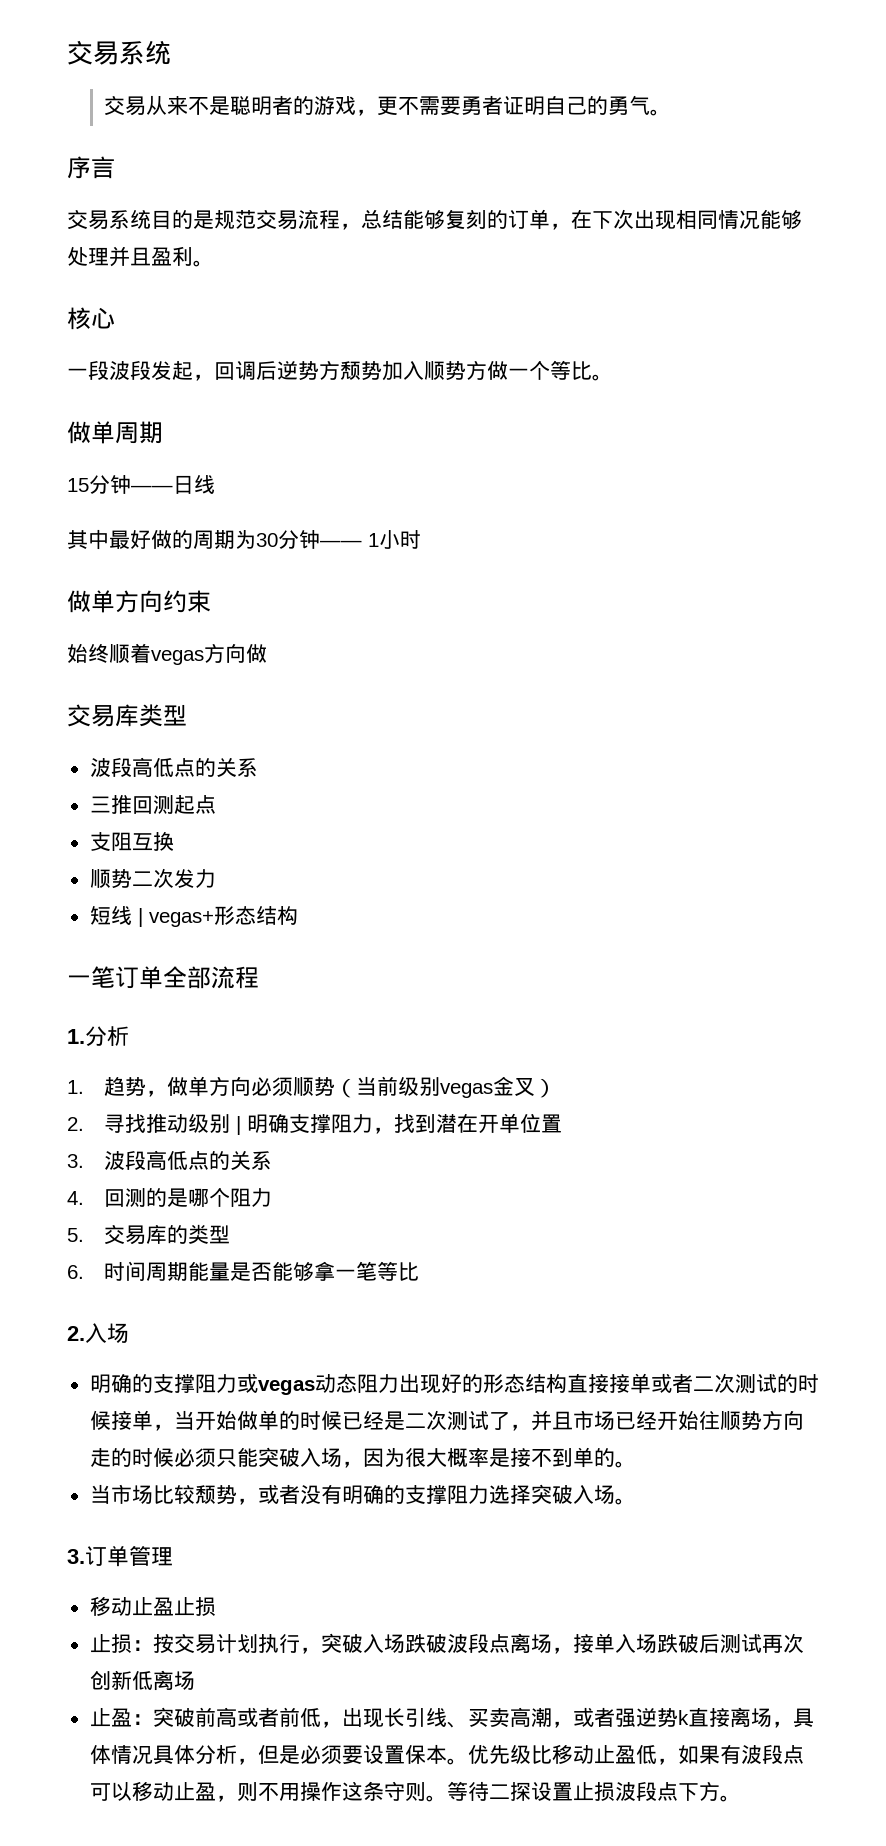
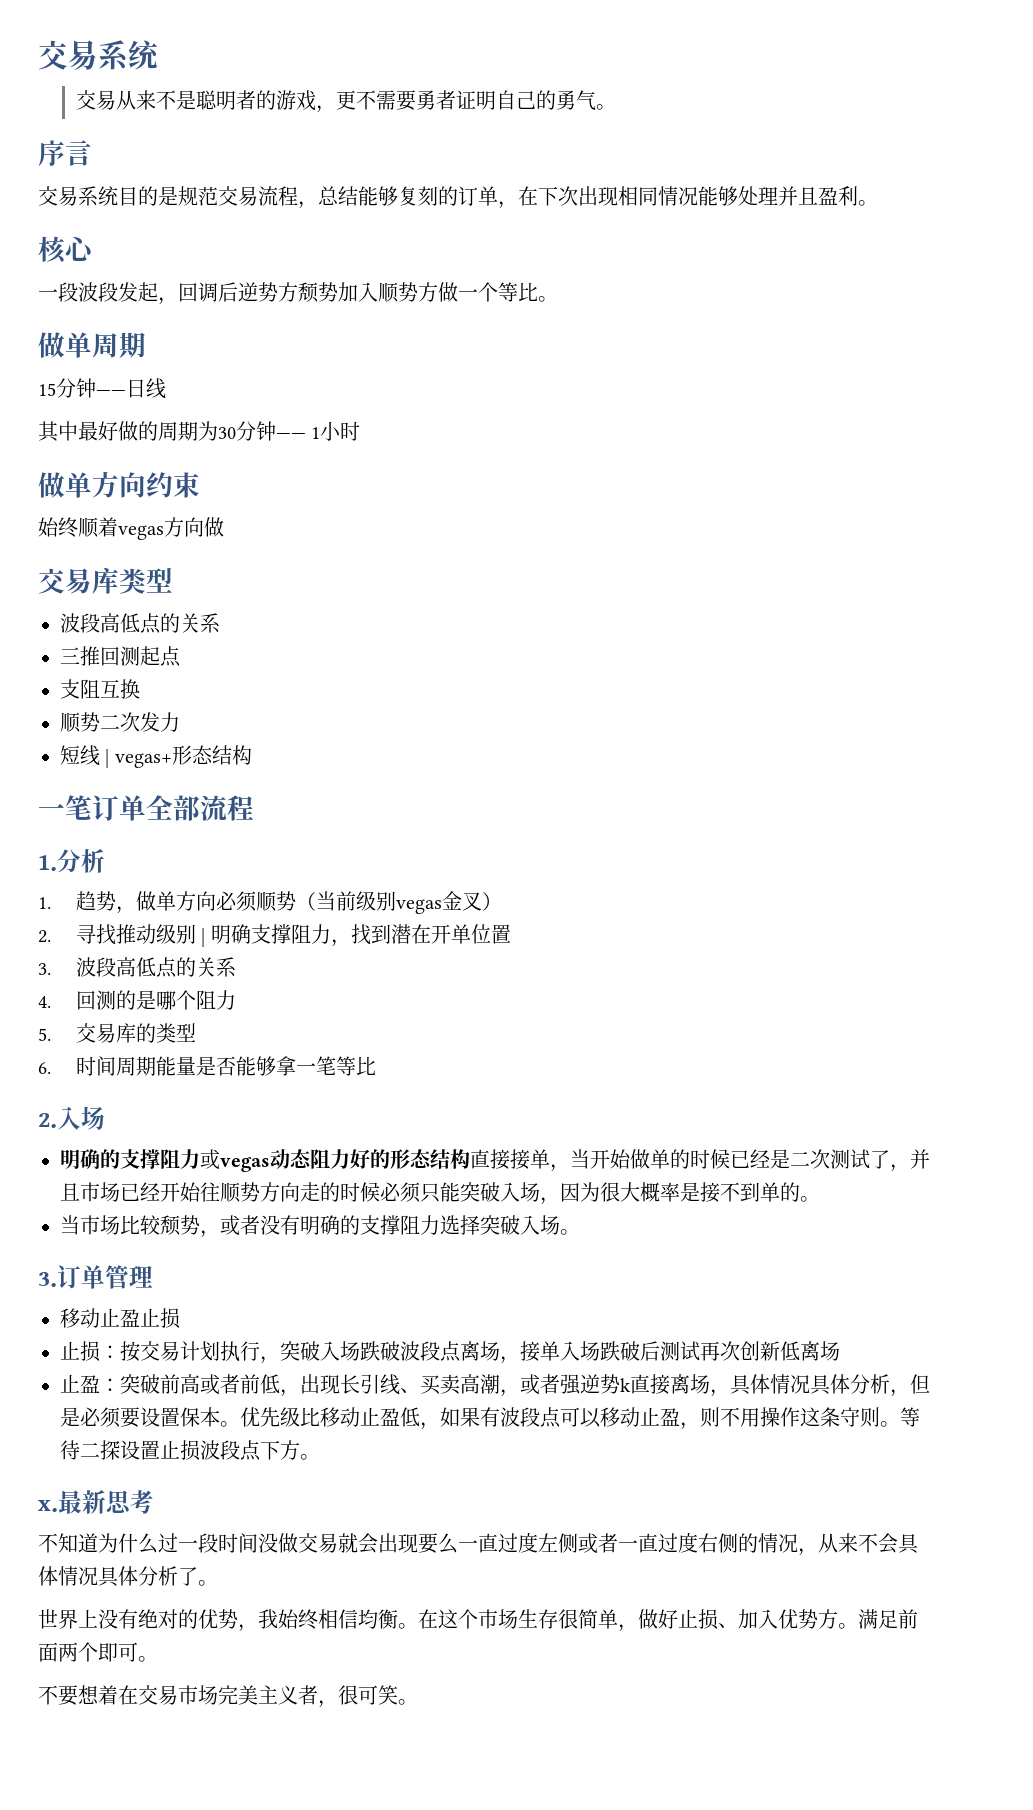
- 明确的支撑阻力或vegas动态阻力出现好的形态结构直接接单或者二次测试的时候接单，当开始做单的时候已经是二次测试了，并且市场已经开始往顺势方向走的时候必须只能突破入场，因为很大概率是接不到单的。
+ 明确的支撑阻力或vegas动态阻力好的形态结构直接接单，当开始做单的时候已经是二次测试了，并且市场已经开始往顺势方向走的时候必须只能突破入场，因为很大概率是接不到单的。
+ x.最新思考
+ 不知道为什么过一段时间没做交易就会出现要么一直过度左侧或者一直过度右侧的情况，从来不会具体情况具体分析了。
+ 世界上没有绝对的优势，我始终相信均衡。在这个市场生存很简单，做好止损、加入优势方。满足前面两个即可。
+ 不要想着在交易市场完美主义者，很可笑。

